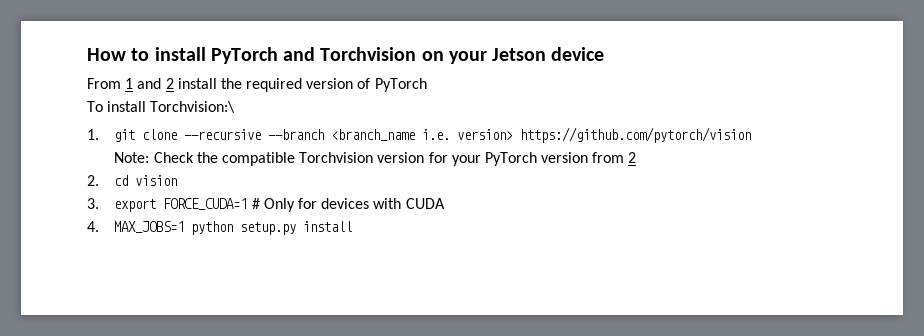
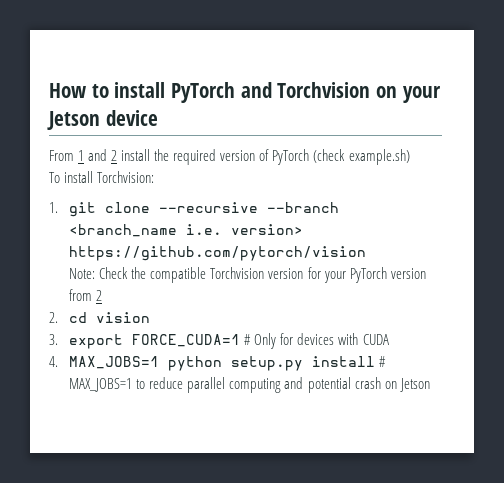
- From 1 and 2 install the required version of PyTorch
+ From 1 and 2 install the required version of PyTorch (check example.sh)
- To install Torchvision:\
+ To install Torchvision:
- 4. MAX_JOBS=1 python setup.py install
+ 4. MAX_JOBS=1 python setup.py install # MAX_JOBS=1 to reduce parallel computing and potential crash on Jetson

